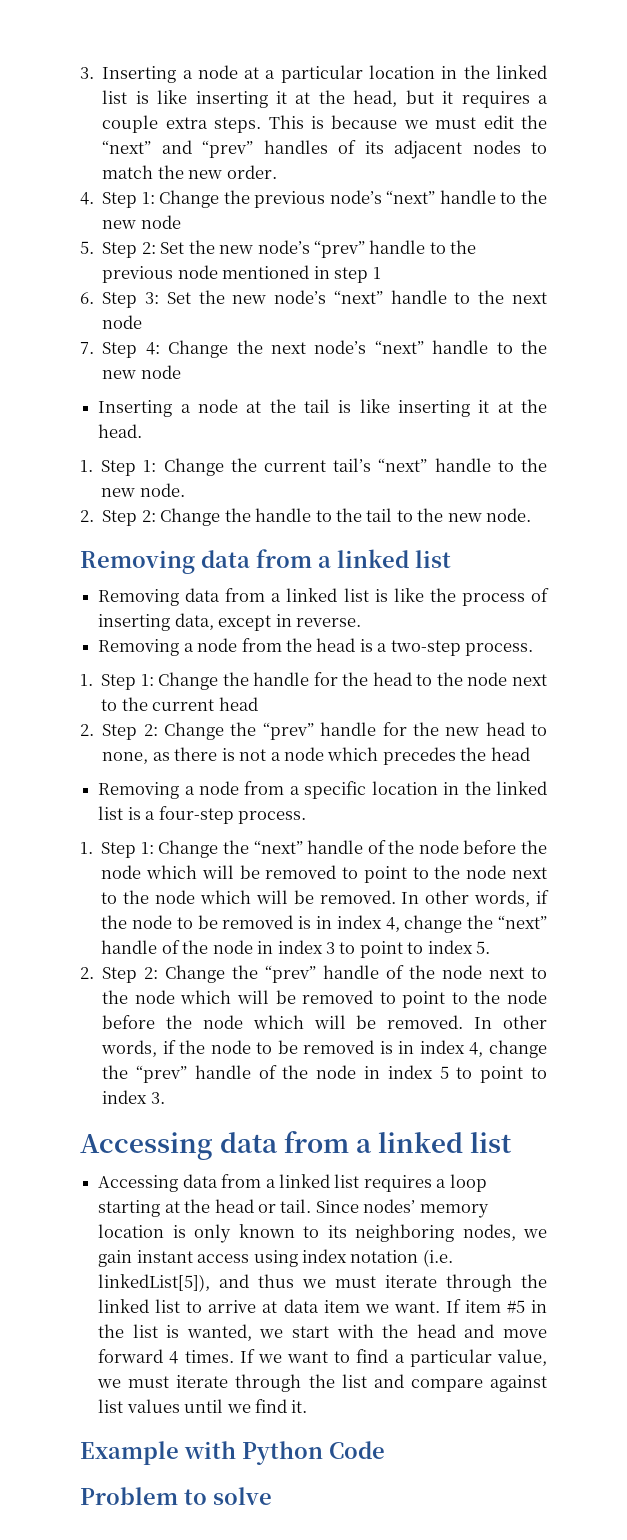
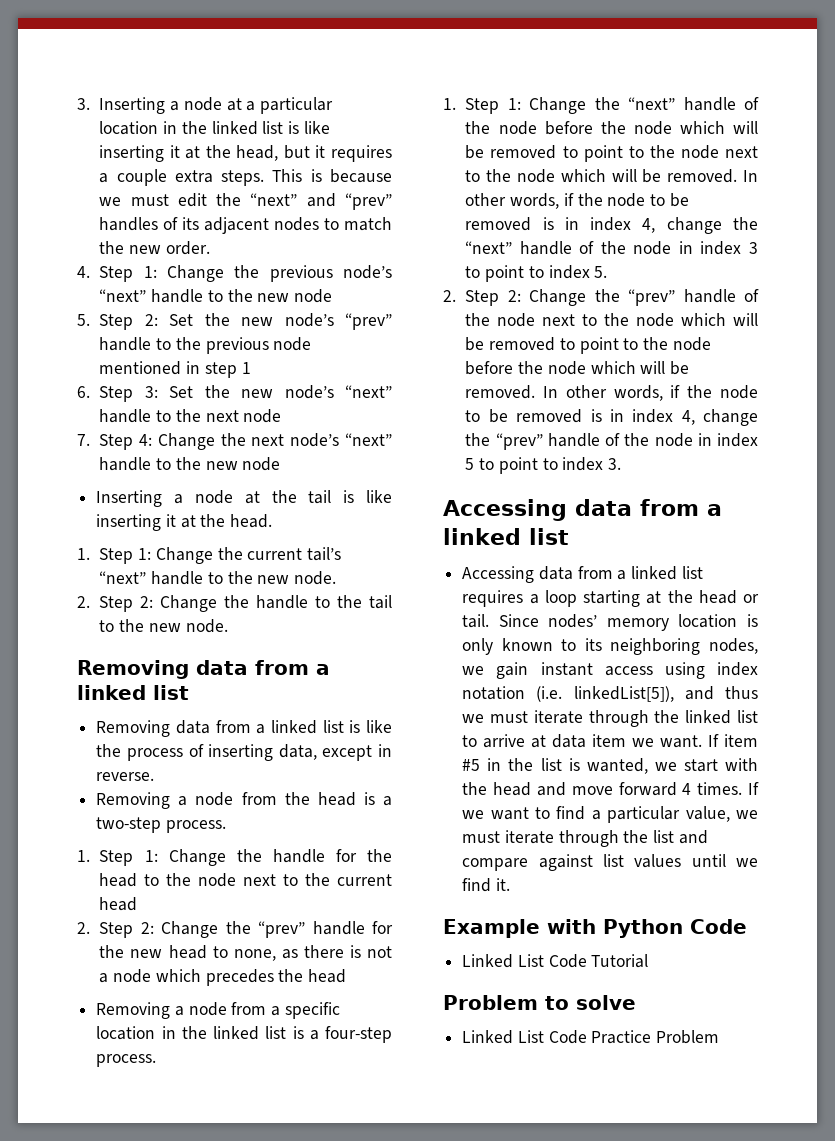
+ Linked List Code Tutorial
+ Linked List Code Practice Problem

